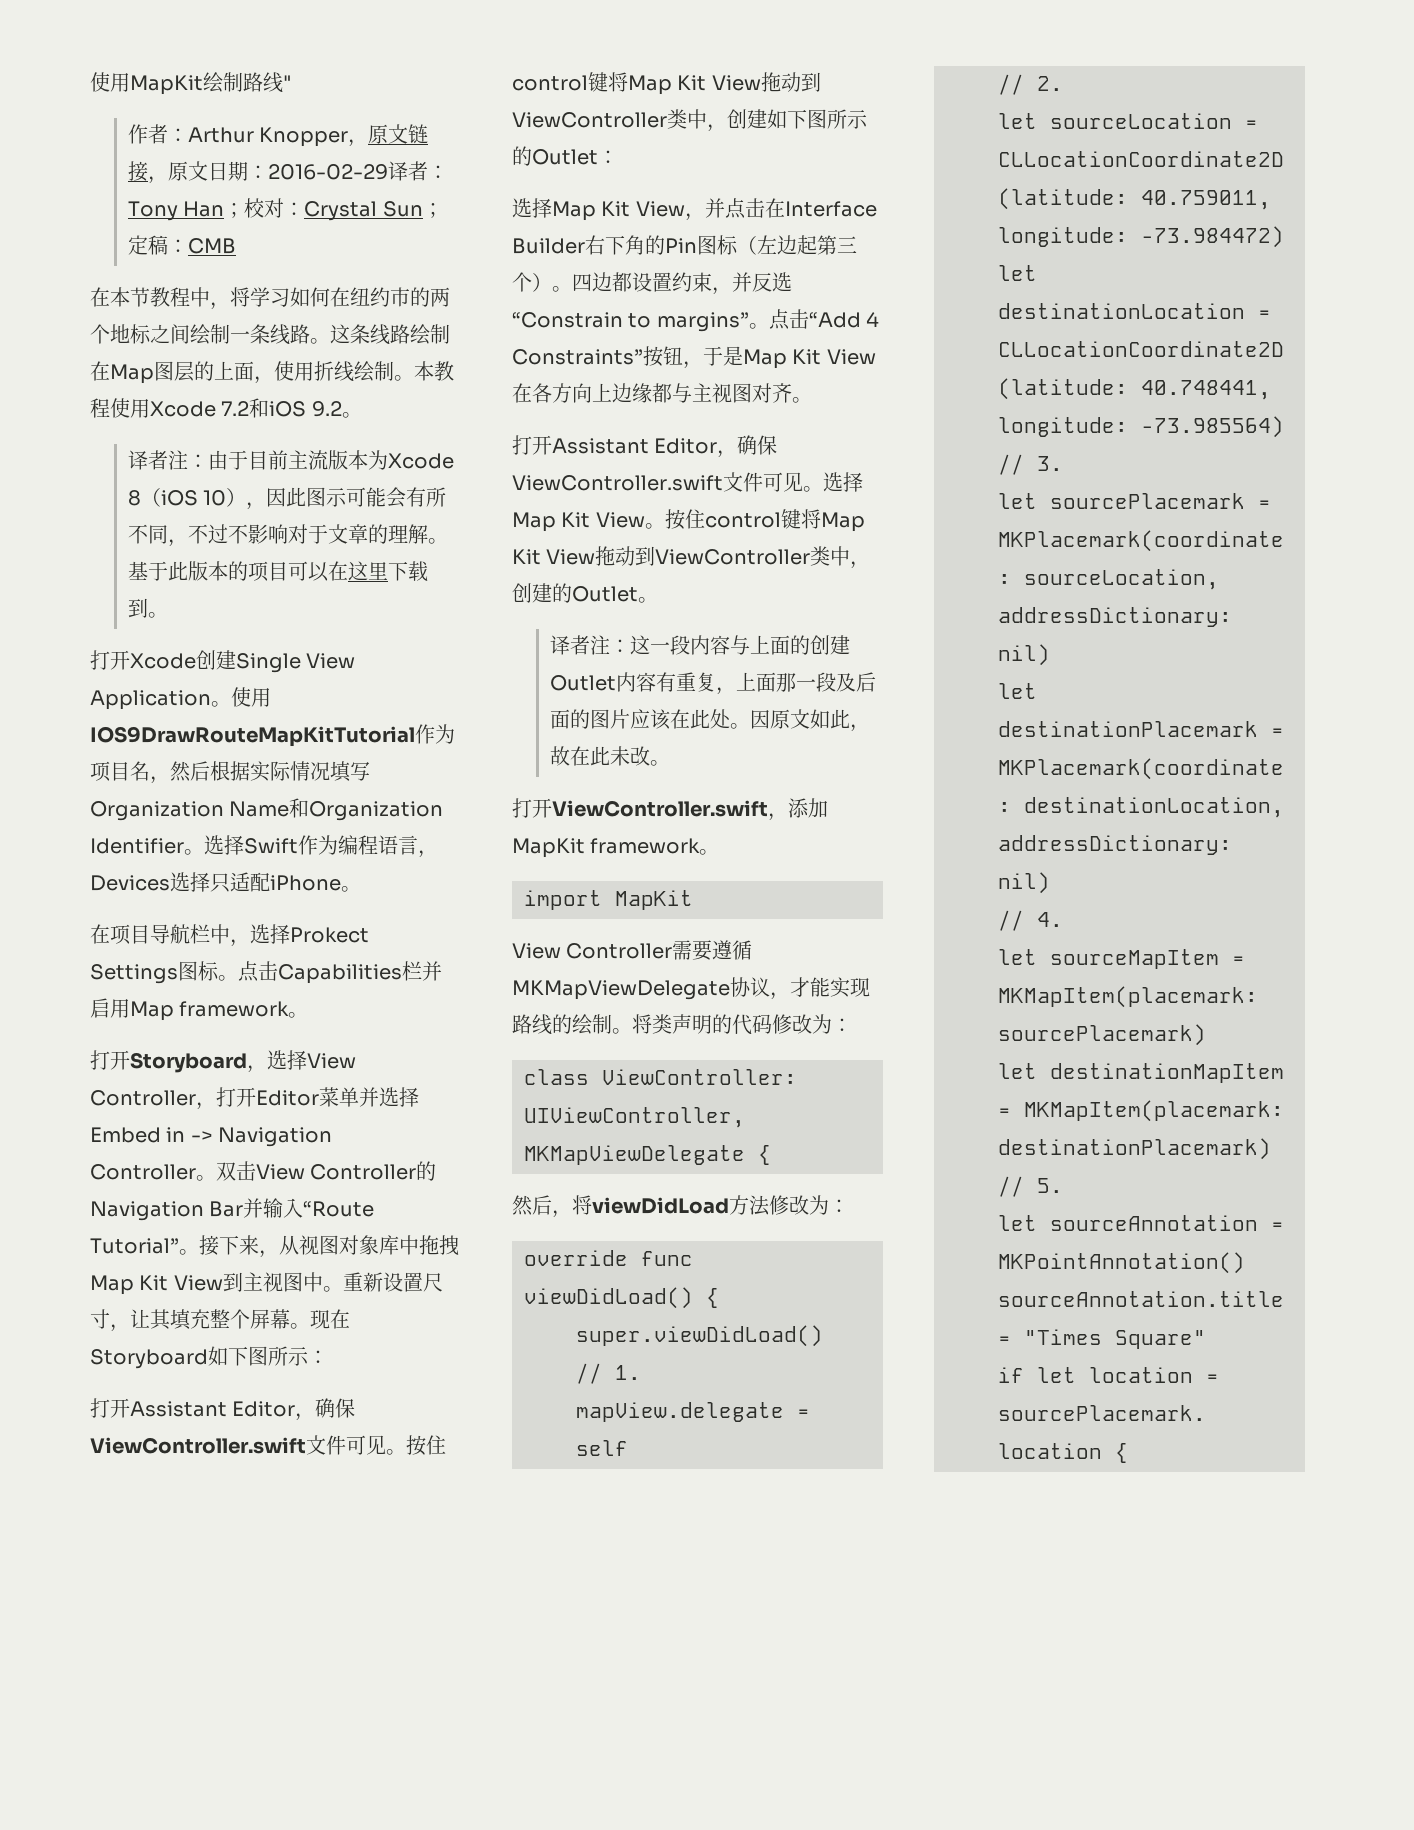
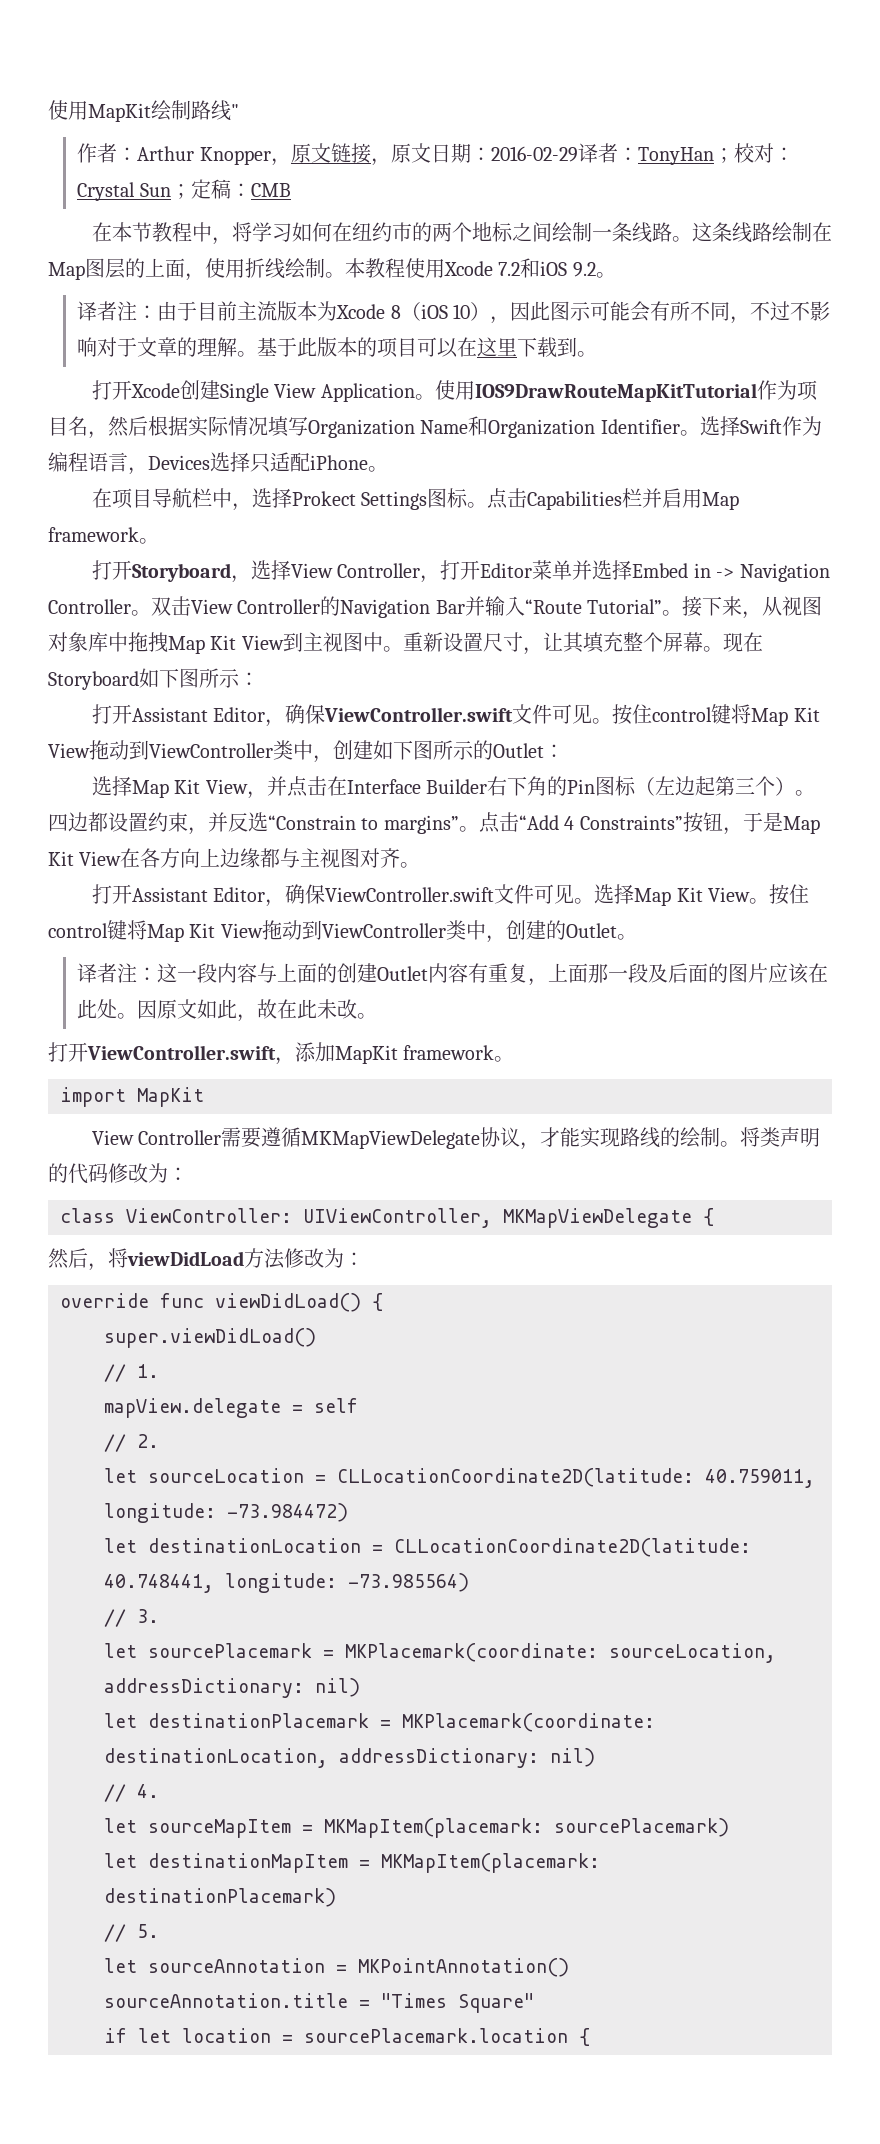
- 作者：Arthur Knopper，原文链接，原文日期：2016-02-29译者：Tony Han；校对：Crystal Sun；定稿：CMB
+ 作者：Arthur Knopper，原文链接，原文日期：2016-02-29译者：TonyHan；校对：Crystal Sun；定稿：CMB

